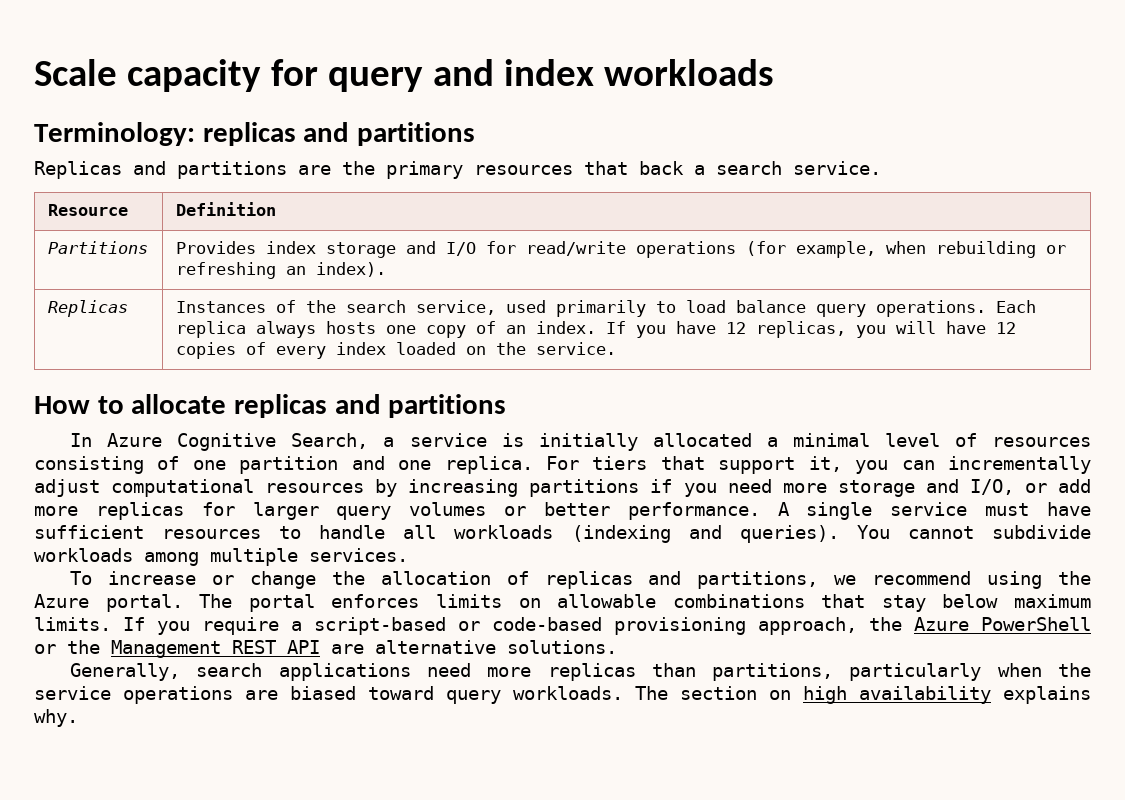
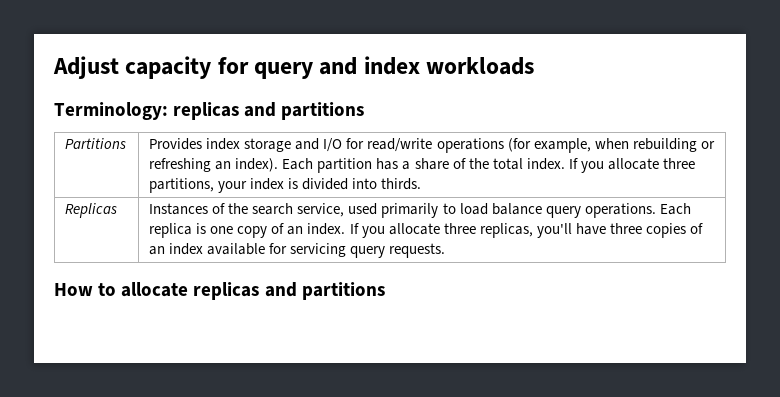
- Scale capacity for query and index workloads
+ Adjust capacity for query and index workloads
- Replicas and partitions are the primary resources that back a search service.
- Resource | Definition
- Partitions | Provides index storage and I/O for read/write operations (for example, when rebuilding or refreshing an index).
+ Partitions | Provides index storage and I/O for read/write operations (for example, when rebuilding or refreshing an index). Each partition has a share of the total index. If you allocate three partitions, your index is divided into thirds.
- Replicas | Instances of the search service, used primarily to load balance query operations. Each replica always hosts one copy of an index. If you have 12 replicas, you will have 12 copies of every index loaded on the service.
+ Replicas | Instances of the search service, used primarily to load balance query operations. Each replica is one copy of an index. If you allocate three replicas, you'll have three copies of an index available for servicing query requests.
- In Azure Cognitive Search, a service is initially allocated a minimal level of resources consisting of one partition and one replica. For tiers that support it, you can incrementally adjust computational resources by increasing partitions if you need more storage and I/O, or add more replicas for larger query volumes or better performance. A single service must have sufficient resources to handle all workloads (indexing and queries). You cannot subdivide workloads among multiple services.
- To increase or change the allocation of replicas and partitions, we recommend using the Azure portal. The portal enforces limits on allowable combinations that stay below maximum limits. If you require a script-based or code-based provisioning approach, the Azure PowerShell or the Management REST API are alternative solutions.
- Generally, search applications need more replicas than partitions, particularly when the service operations are biased toward query workloads. The section on high availability explains why.

